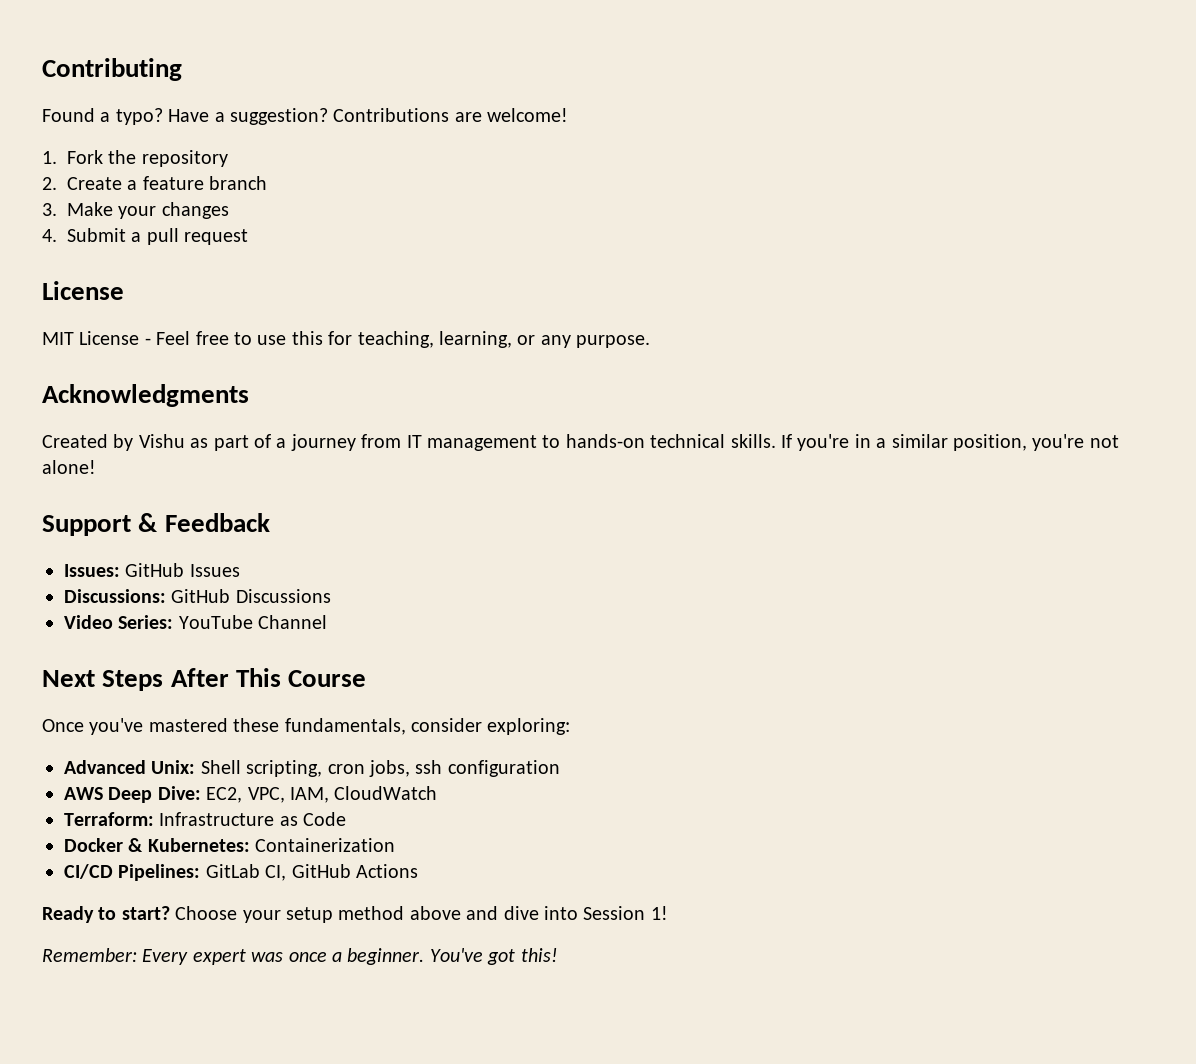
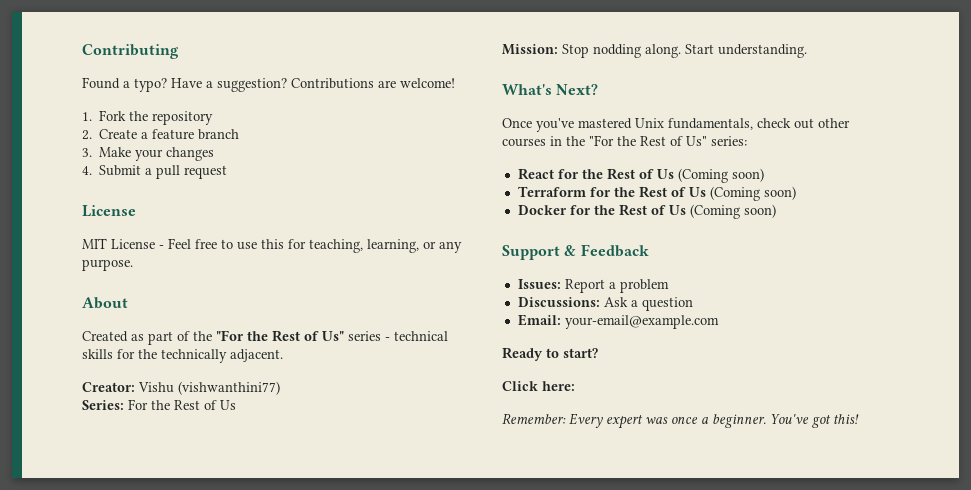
- Acknowledgments
+ About
- Created by Vishu as part of a journey from IT management to hands-on technical skills. If you're in a similar position, you're not alone!
+ Created as part of the "For the Rest of Us" series - technical skills for the technically adjacent.
+ Creator: Vishu (vishwanthini77)
+ Series: For the Rest of Us
+ Mission: Stop nodding along. Start understanding.
+ What's Next?
+ Once you've mastered Unix fundamentals, check out other courses in the "For the Rest of Us" series:
+ React for the Rest of Us (Coming soon)
+ Terraform for the Rest of Us (Coming soon)
+ Docker for the Rest of Us (Coming soon)
  Support & Feedback
- Issues: GitHub Issues
- Discussions: GitHub Discussions
- Video Series: YouTube Channel
- Next Steps After This Course
- Once you've mastered these fundamentals, consider exploring:
- Advanced Unix: Shell scripting, cron jobs, ssh configuration
- AWS Deep Dive: EC2, VPC, IAM, CloudWatch
- Terraform: Infrastructure as Code
- Docker & Kubernetes: Containerization
- CI/CD Pipelines: GitLab CI, GitHub Actions
- Ready to start? Choose your setup method above and dive into Session 1!
+ Issues: Report a problem
+ Discussions: Ask a question
+ Email: your-email@example.com
+ Ready to start?
+ Click here:

